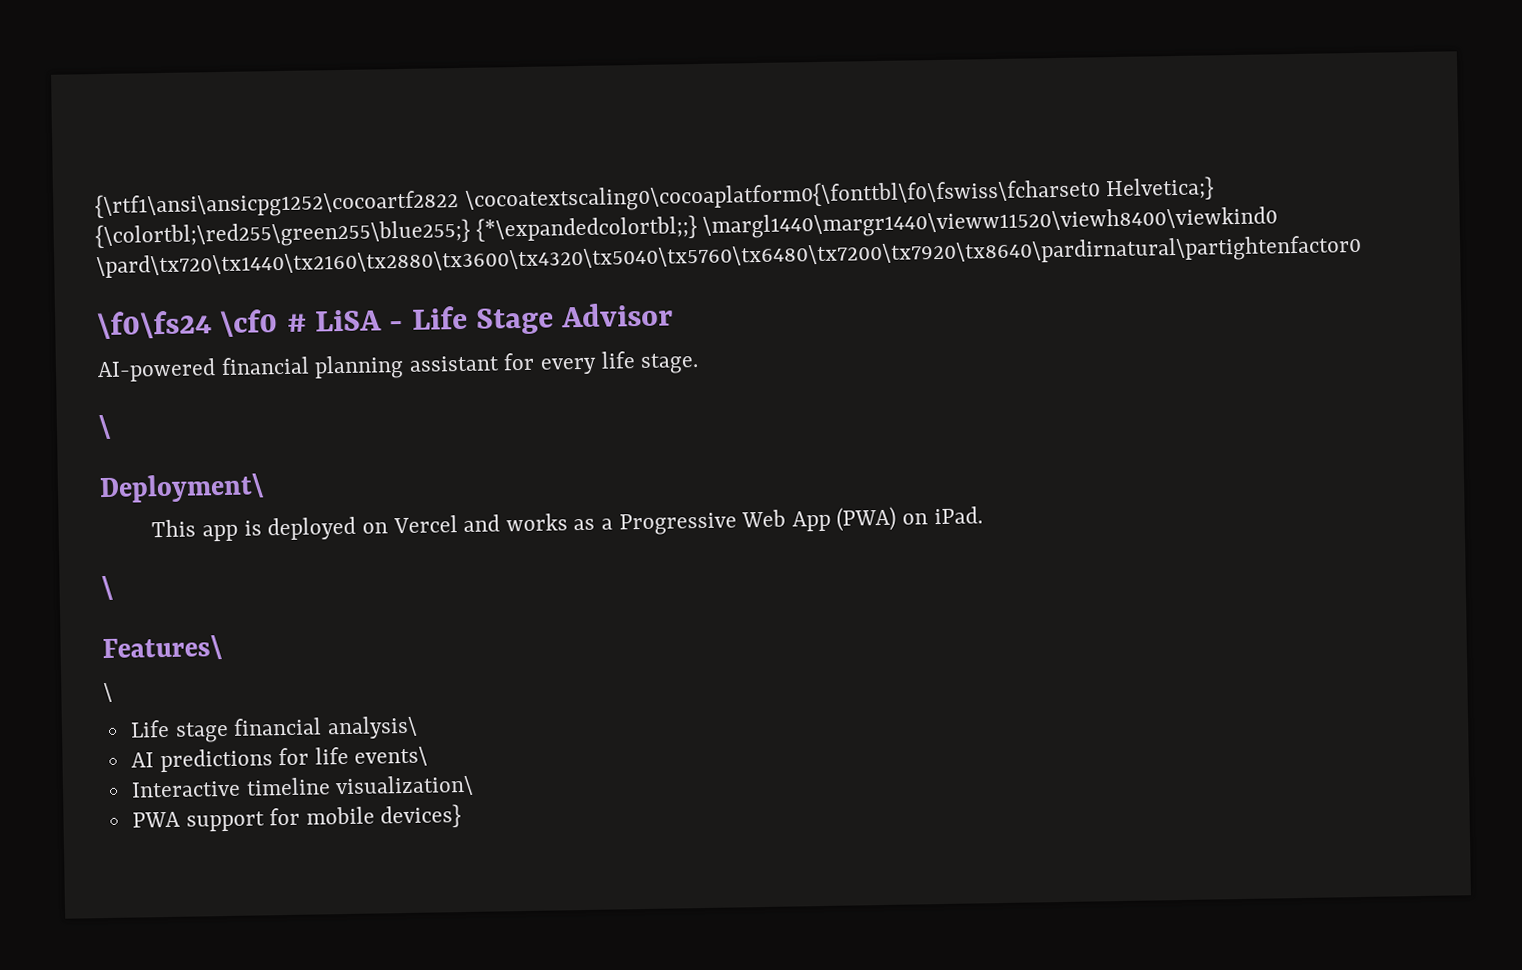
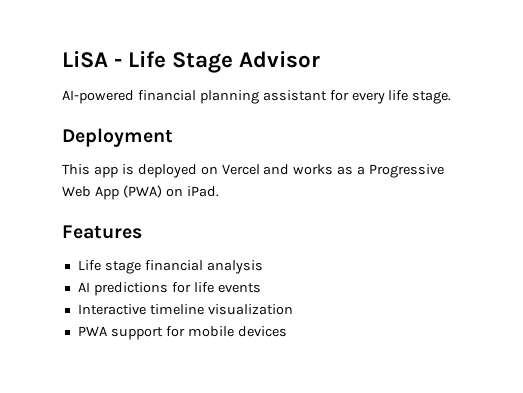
- {\rtf1\ansi\ansicpg1252\cocoartf2822 \cocoatextscaling0\cocoaplatform0{\fonttbl\f0\fswiss\fcharset0 Helvetica;} {\colortbl;\red255\green255\blue255;} {*\expandedcolortbl;;} \margl1440\margr1440\vieww11520\viewh8400\viewkind0 \pard\tx720\tx1440\tx2160\tx2880\tx3600\tx4320\tx5040\tx5760\tx6480\tx7200\tx7920\tx8640\pardirnatural\partightenfactor0
- \f0\fs24 \cf0 # LiSA - Life Stage Advisor
+ LiSA - Life Stage Advisor
  AI-powered financial planning assistant for every life stage.
- \
- Deployment\
+ Deployment
  This app is deployed on Vercel and works as a Progressive Web App (PWA) on iPad.
- \
- Features\
- \
+ Features
- Life stage financial analysis\
+ Life stage financial analysis
- AI predictions for life events\
+ AI predictions for life events
- Interactive timeline visualization\
+ Interactive timeline visualization
- PWA support for mobile devices}
+ PWA support for mobile devices

